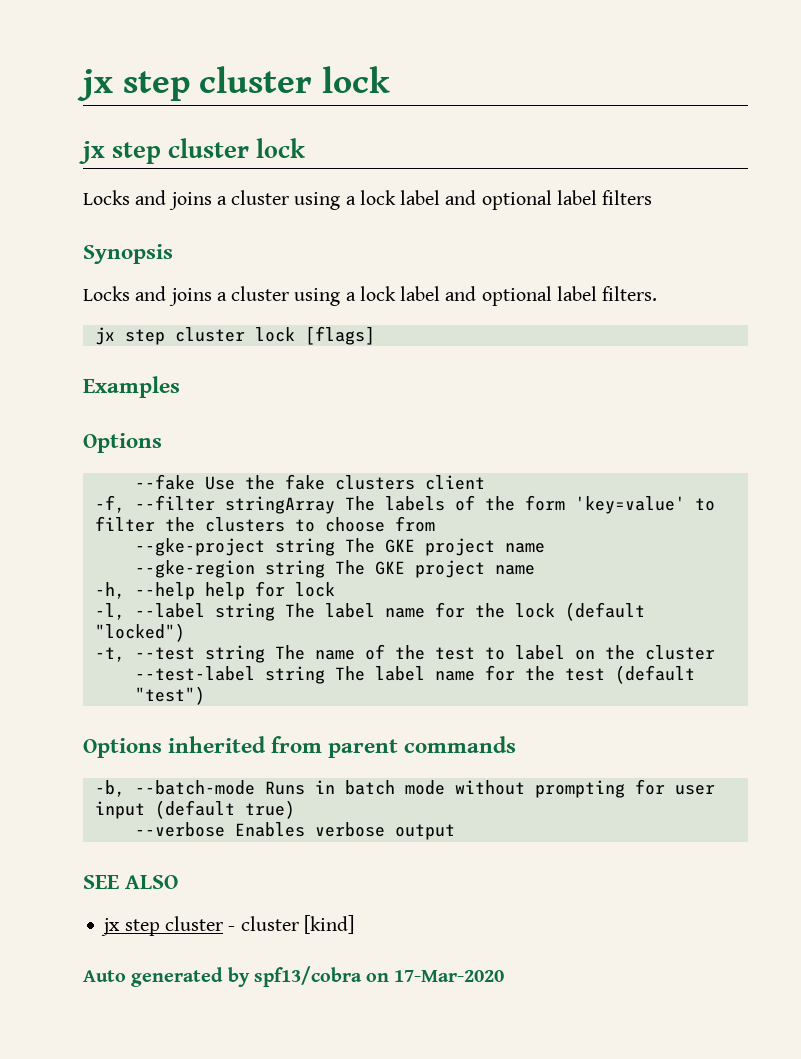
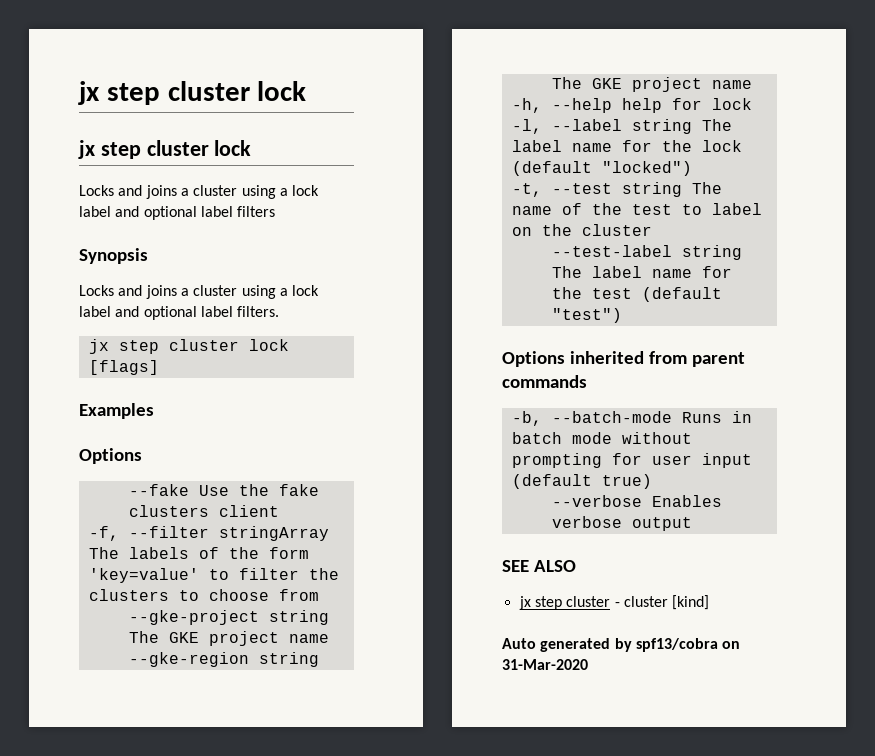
- Auto generated by spf13/cobra on 17-Mar-2020
+ Auto generated by spf13/cobra on 31-Mar-2020

